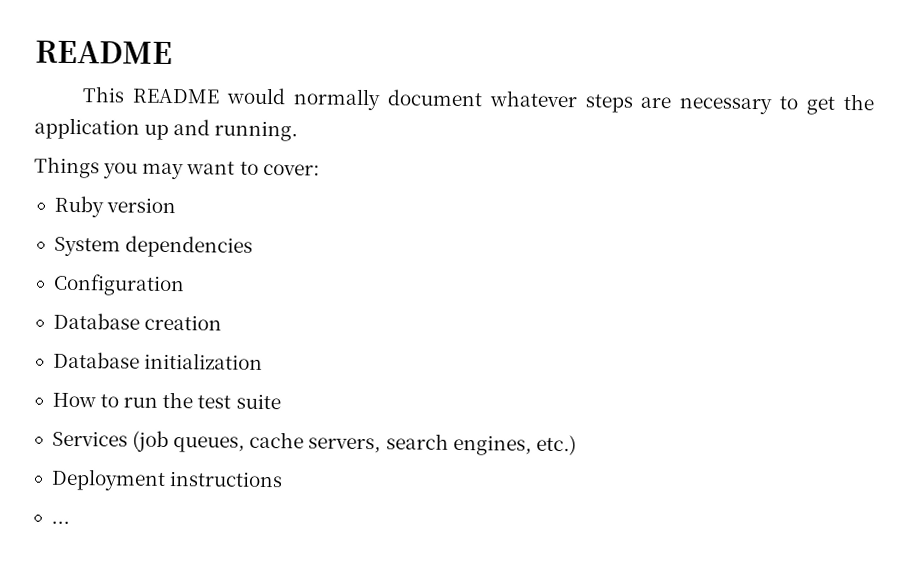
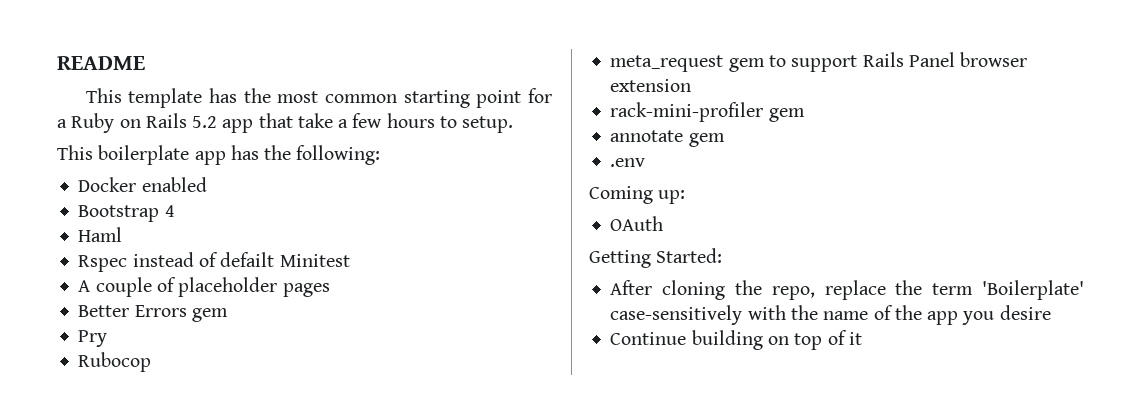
- This README would normally document whatever steps are necessary to get the application up and running.
- Things you may want to cover:
- Ruby version
- System dependencies
- Configuration
- Database creation
- Database initialization
- How to run the test suite
- Services (job queues, cache servers, search engines, etc.)
- Deployment instructions
- ...
+ This template has the most common starting point for a Ruby on Rails 5.2 app that take a few hours to setup.
+ This boilerplate app has the following:
+ Docker enabled
+ Bootstrap 4
+ Haml
+ Rspec instead of defailt Minitest
+ A couple of placeholder pages
+ Better Errors gem
+ Pry
+ Rubocop
+ meta_request gem to support Rails Panel browser extension
+ rack-mini-profiler gem
+ annotate gem
+ .env
+ Coming up:
+ OAuth
+ Getting Started:
+ After cloning the repo, replace the term 'Boilerplate' case-sensitively with the name of the app you desire
+ Continue building on top of it

